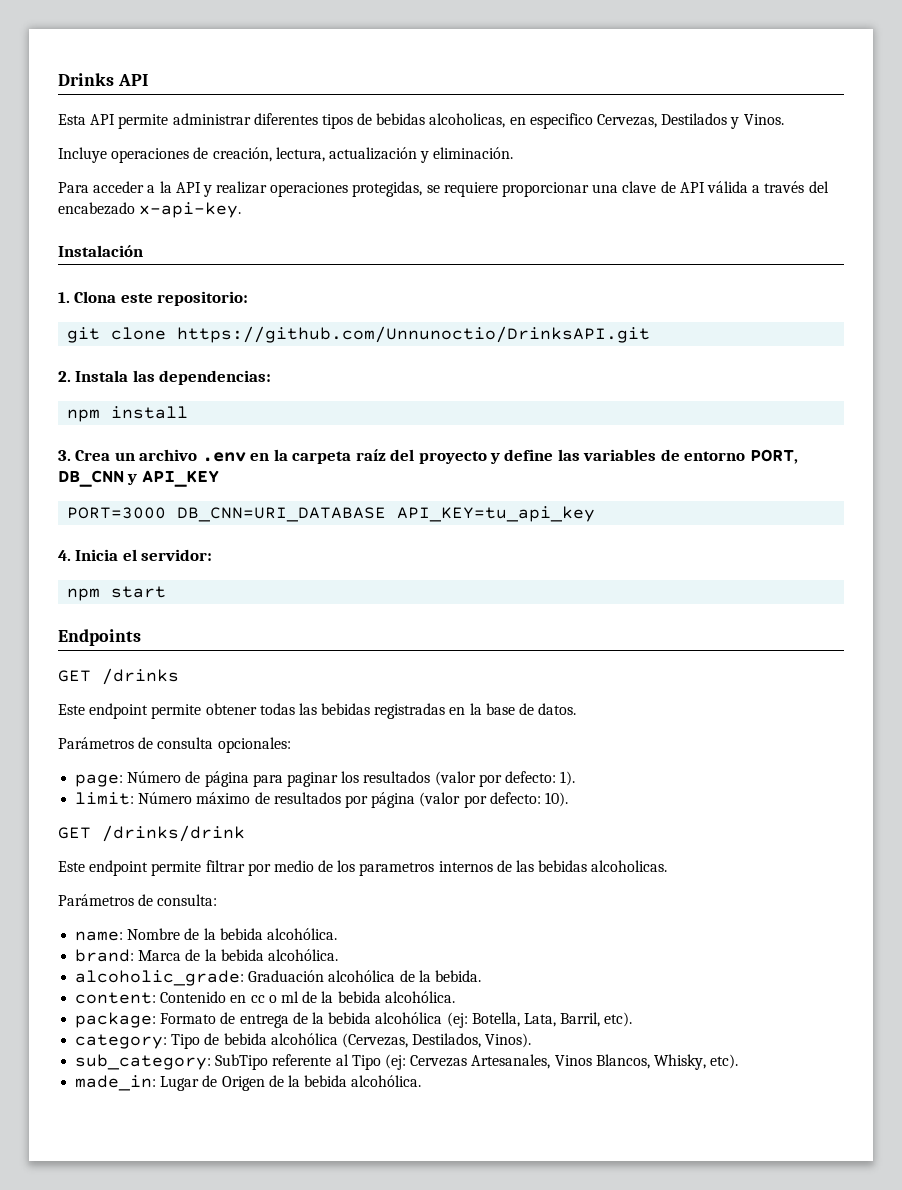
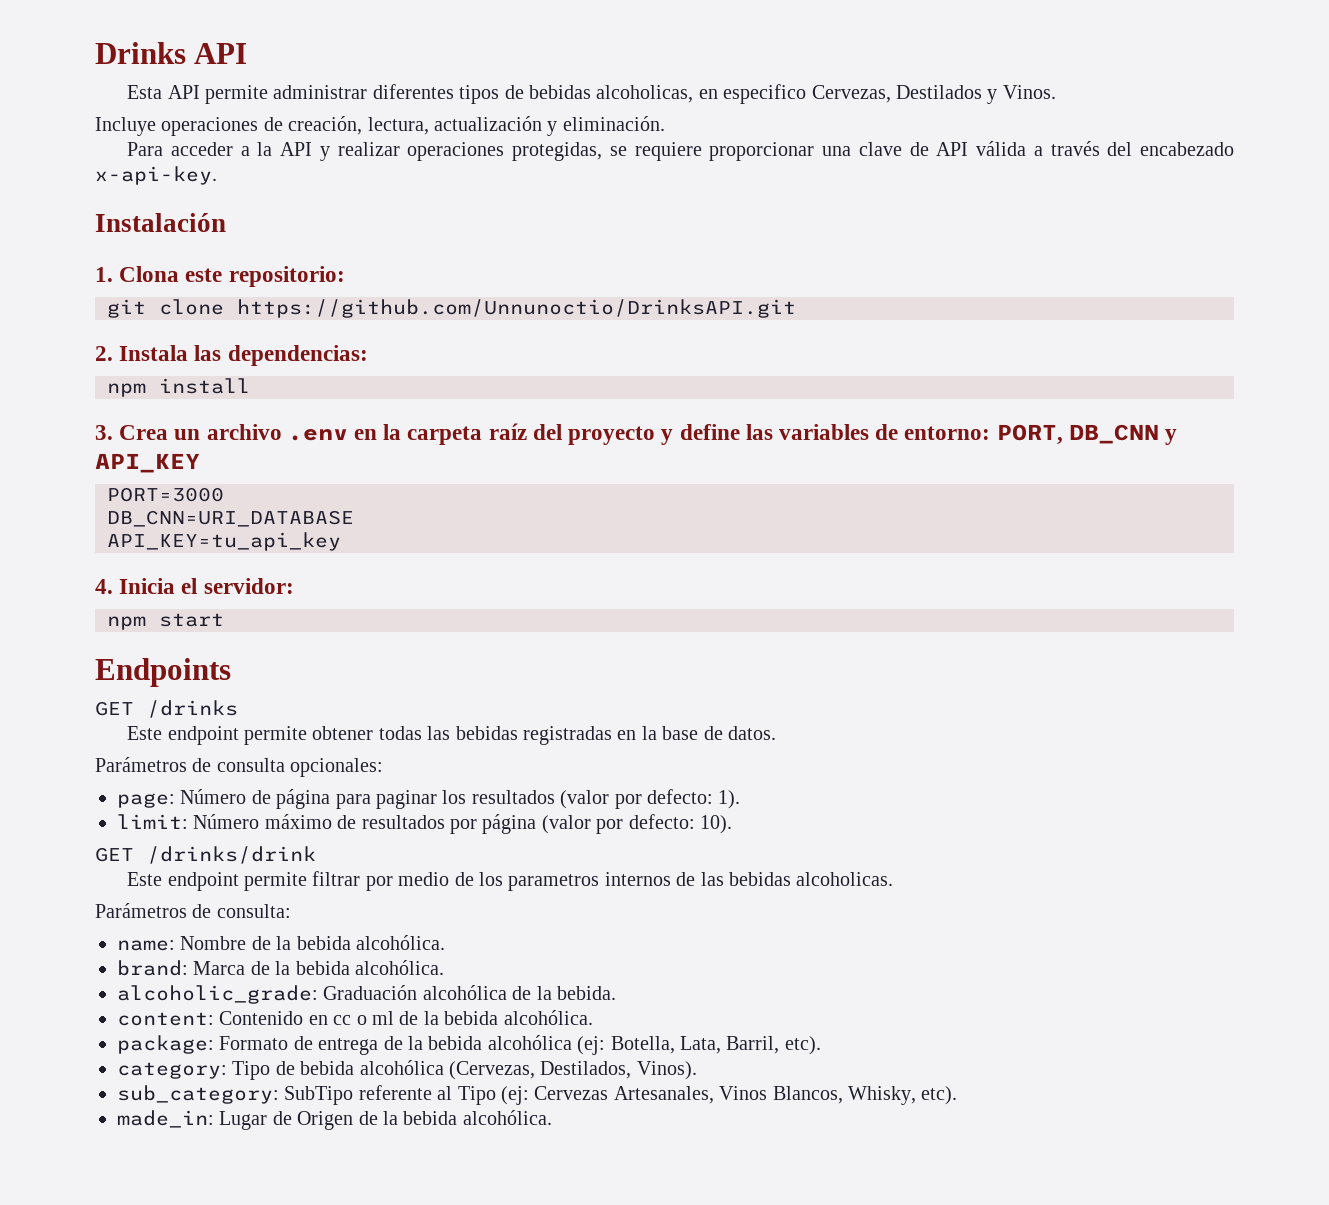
- 3. Crea un archivo .env en la carpeta raíz del proyecto y define las variables de entorno PORT, DB_CNN y API_KEY
+ 3. Crea un archivo .env en la carpeta raíz del proyecto y define las variables de entorno: PORT, DB_CNN y API_KEY
- PORT=3000 DB_CNN=URI_DATABASE API_KEY=tu_api_key
+ PORT=3000
+ DB_CNN=URI_DATABASE
+ API_KEY=tu_api_key

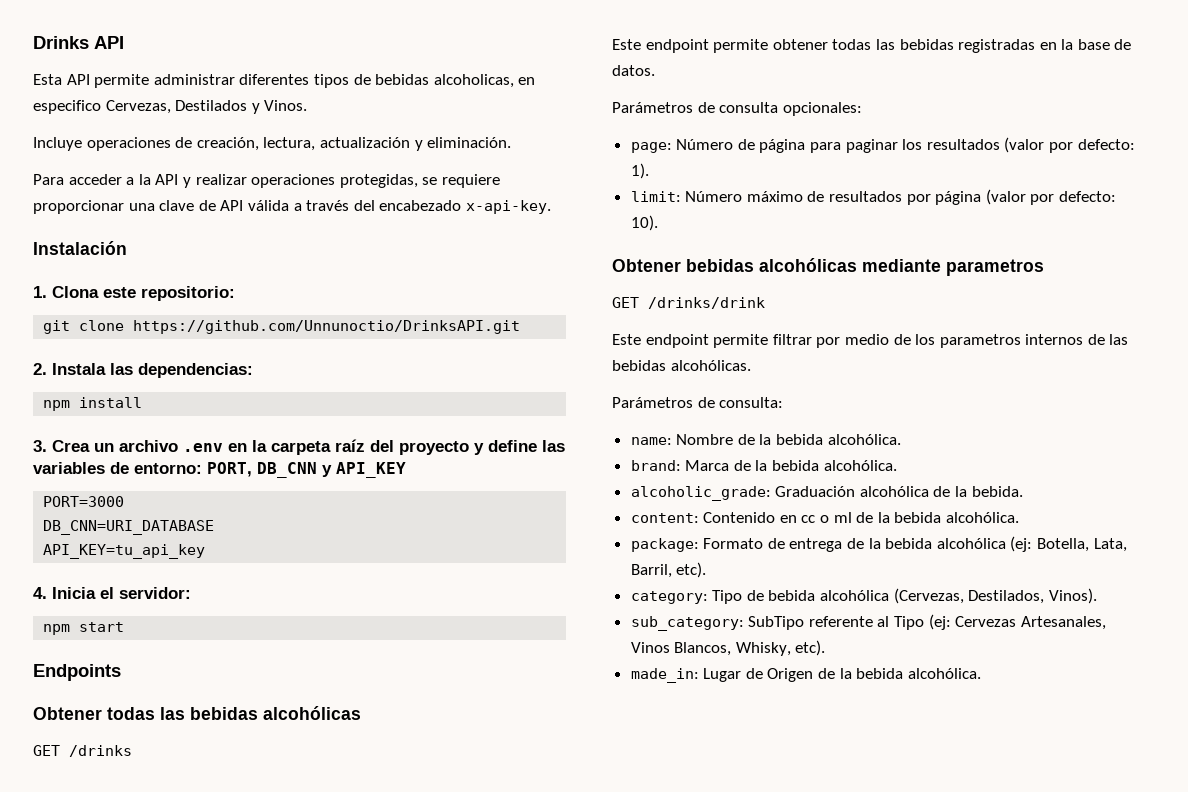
+ Obtener todas las bebidas alcohólicas
+ Obtener bebidas alcohólicas mediante parametros
- Este endpoint permite filtrar por medio de los parametros internos de las bebidas alcoholicas.
+ Este endpoint permite filtrar por medio de los parametros internos de las bebidas alcohólicas.

